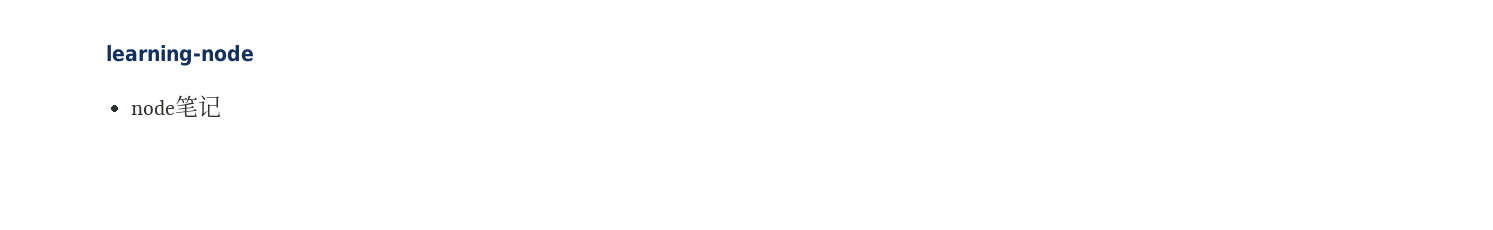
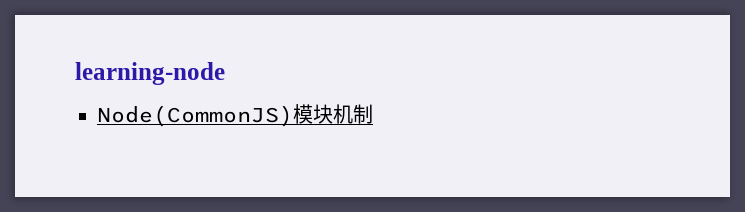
- node笔记
+ Node(CommonJS)模块机制

